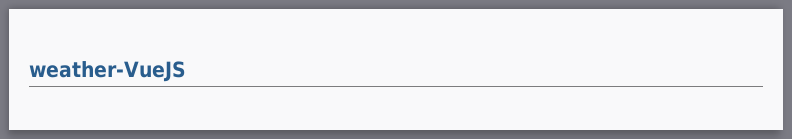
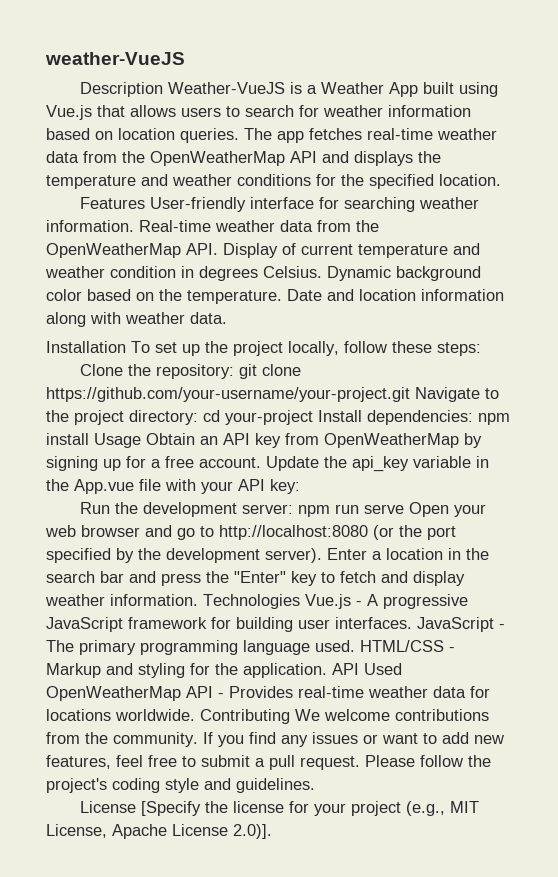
+ Description Weather-VueJS is a Weather App built using Vue.js that allows users to search for weather information based on location queries. The app fetches real-time weather data from the OpenWeatherMap API and displays the temperature and weather conditions for the specified location.
+ Features User-friendly interface for searching weather information. Real-time weather data from the OpenWeatherMap API. Display of current temperature and weather condition in degrees Celsius. Dynamic background color based on the temperature. Date and location information along with weather data.
+ Installation To set up the project locally, follow these steps:
+ Clone the repository: git clone https://github.com/your-username/your-project.git Navigate to the project directory: cd your-project Install dependencies: npm install Usage Obtain an API key from OpenWeatherMap by signing up for a free account. Update the api_key variable in the App.vue file with your API key:
+ Run the development server: npm run serve Open your web browser and go to http://localhost:8080 (or the port specified by the development server). Enter a location in the search bar and press the "Enter" key to fetch and display weather information. Technologies Vue.js - A progressive JavaScript framework for building user interfaces. JavaScript - The primary programming language used. HTML/CSS - Markup and styling for the application. API Used OpenWeatherMap API - Provides real-time weather data for locations worldwide. Contributing We welcome contributions from the community. If you find any issues or want to add new features, feel free to submit a pull request. Please follow the project's coding style and guidelines.
+ License [Specify the license for your project (e.g., MIT License, Apache License 2.0)].

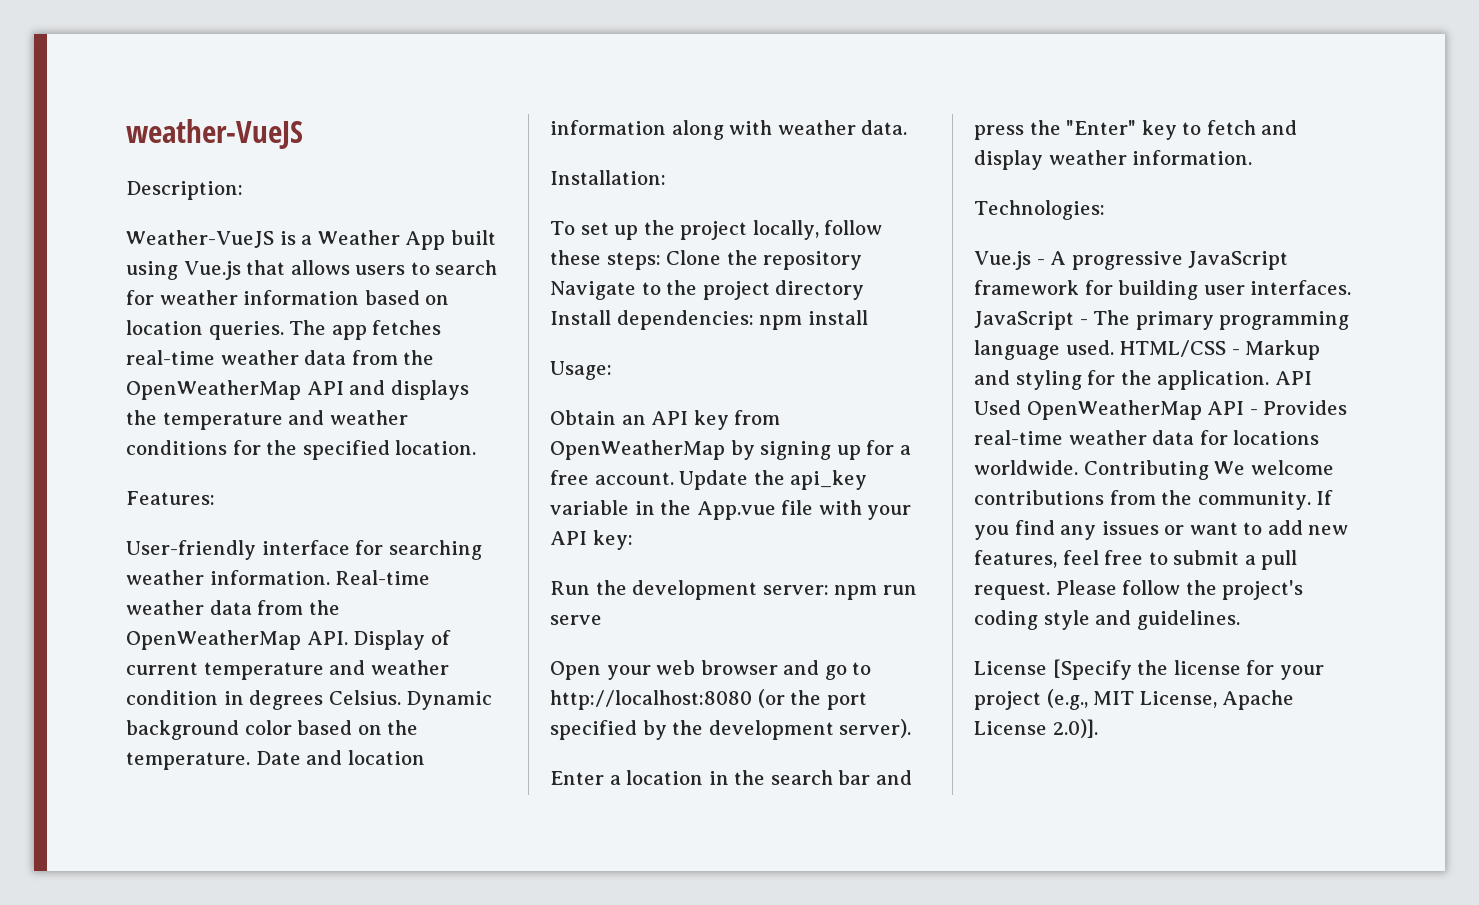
- Description Weather-VueJS is a Weather App built using Vue.js that allows users to search for weather information based on location queries.
+ Description:
+ Weather-VueJS is a Weather App built using Vue.js that allows users to search for weather information based on location queries.
- Features User-friendly interface for searching weather information.
+ Features:
+ User-friendly interface for searching weather information.
- Installation To set up the project locally, follow these steps:
- Clone the repository: git clone https://github.com/your-username/your-project.git Navigate to the project directory: cd your-project Install dependencies: npm install Usage Obtain an API key from OpenWeatherMap by signing up for a free account.
+ Installation:
+ To set up the project locally, follow these steps: Clone the repository Navigate to the project directory Install dependencies: npm install
+ Usage:
+ Obtain an API key from OpenWeatherMap by signing up for a free account.
- Run the development server: npm run serve Open your web browser and go to http://localhost:8080 (or the port specified by the development server). Enter a location in the search bar and press the "Enter" key to fetch and display weather information. Technologies Vue.js - A progressive JavaScript framework for building user interfaces.
+ Run the development server: npm run serve
+ Open your web browser and go to http://localhost:8080 (or the port specified by the development server).
+ Enter a location in the search bar and press the "Enter" key to fetch and display weather information.
+ Technologies:
+ Vue.js - A progressive JavaScript framework for building user interfaces.

